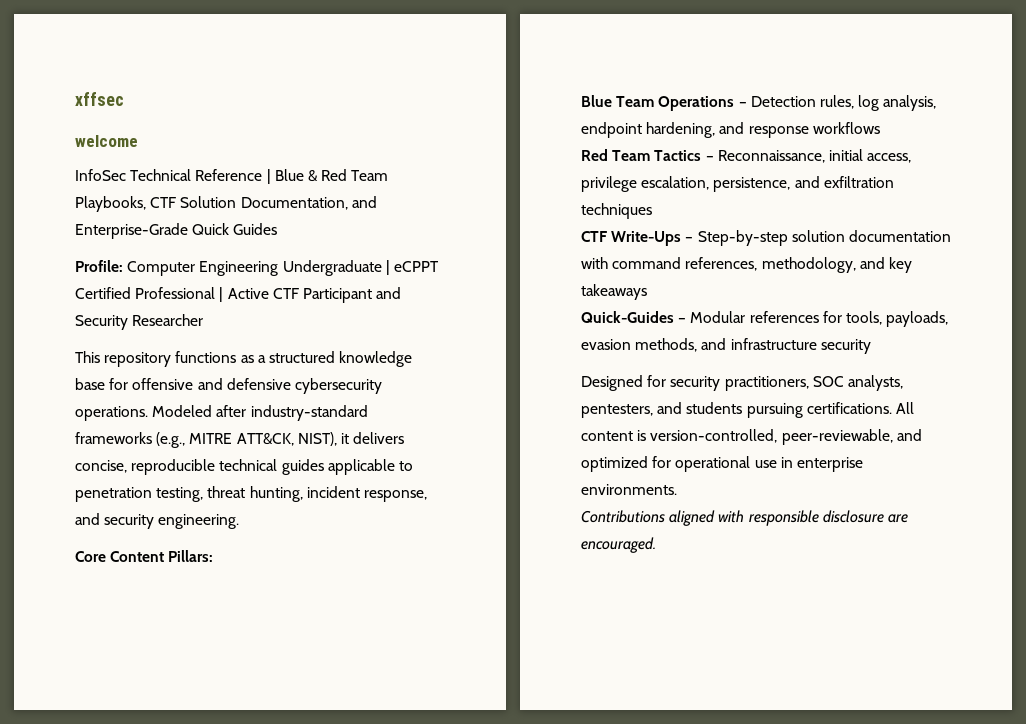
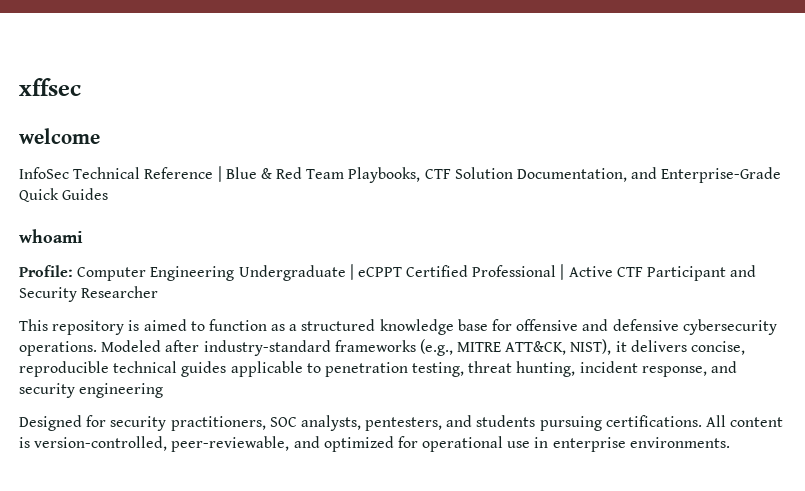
+ whoami
- This repository functions as a structured knowledge base for offensive and defensive cybersecurity operations.
+ This repository is aimed to function as a structured knowledge base for offensive and defensive cybersecurity operations.
- Modeled after industry-standard frameworks (e.g., MITRE ATT&CK, NIST), it delivers concise, reproducible technical guides applicable to penetration testing, threat hunting, incident response, and security engineering.
- Core Content Pillars:
- Blue Team Operations – Detection rules, log analysis, endpoint hardening, and response workflows
- Red Team Tactics – Reconnaissance, initial access, privilege escalation, persistence, and exfiltration techniques
- CTF Write-Ups – Step-by-step solution documentation with command references, methodology, and key takeaways
- Quick-Guides – Modular references for tools, payloads, evasion methods, and infrastructure security
+ Modeled after industry-standard frameworks (e.g., MITRE ATT&CK, NIST), it delivers concise, reproducible technical guides applicable to penetration testing, threat hunting, incident response, and security engineering
- Contributions aligned with responsible disclosure are encouraged.

